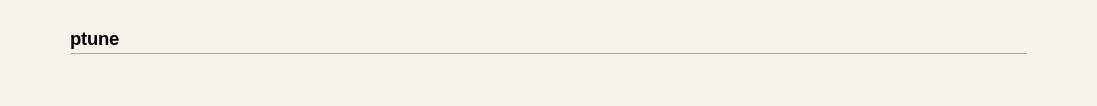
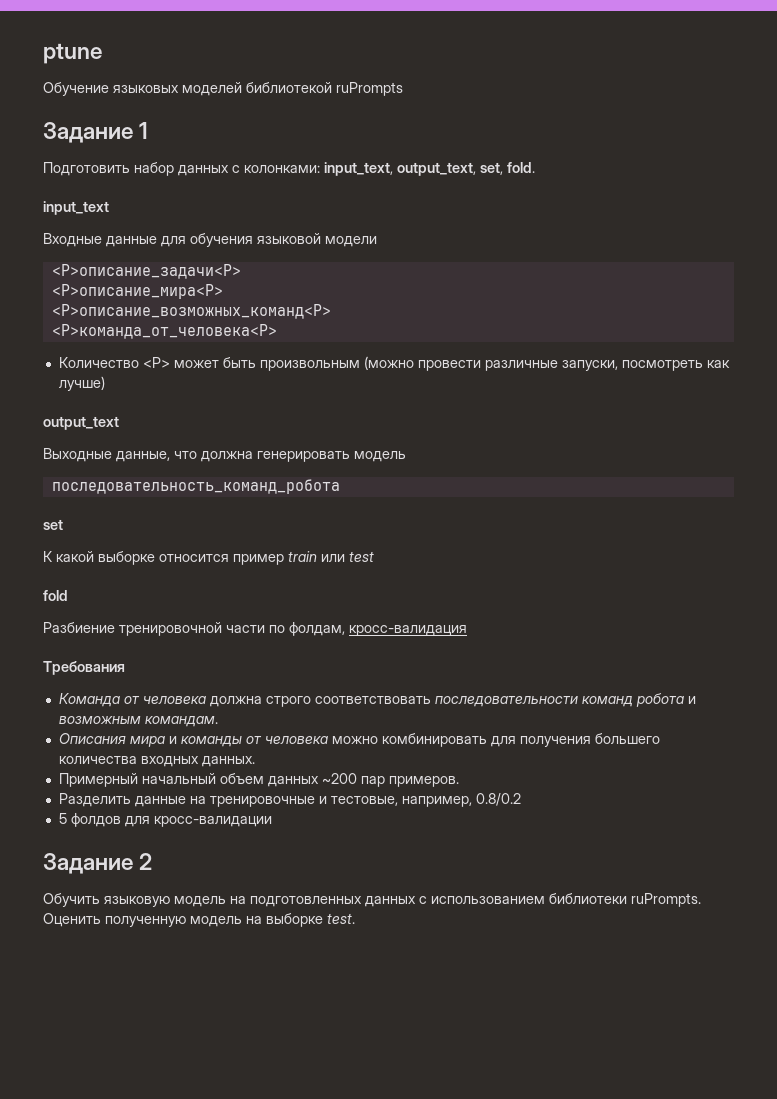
+ Обучение языковых моделей библиотекой ruPrompts
+ Задание 1
+ Подготовить набор данных c колонками: input_text, output_text, set, fold.
+ input_text
+ Входные данные для обучения языковой модели
+ <P>описание_задачи<P>
+ <P>описание_мира<P>
+ <P>описание_возможных_команд<P>
+ <P>команда_от_человека<P>
+ Количество <P> может быть произвольным (можно провести различные запуски, посмотреть как лучше)
+ output_text
+ Выходные данные, что должна генерировать модель
+ последовательность_команд_робота
+ set
+ К какой выборке относится пример train или test
+ fold
+ Разбиение тренировочной части по фолдам, кросс-валидация
+ Требования
+ Команда от человека должна строго соответствовать последовательности команд робота и возможным командам.
+ Описания мира и команды от человека можно комбинировать для получения большего количества входных данных.
+ Примерный начальный объем данных ~200 пар примеров.
+ Разделить данные на тренировочные и тестовые, например, 0.8/0.2
+ 5 фолдов для кросс-валидации
+ Задание 2
+ Обучить языковую модель на подготовленных данных с использованием библиотеки ruPrompts. Оценить полученную модель на выборке test.

